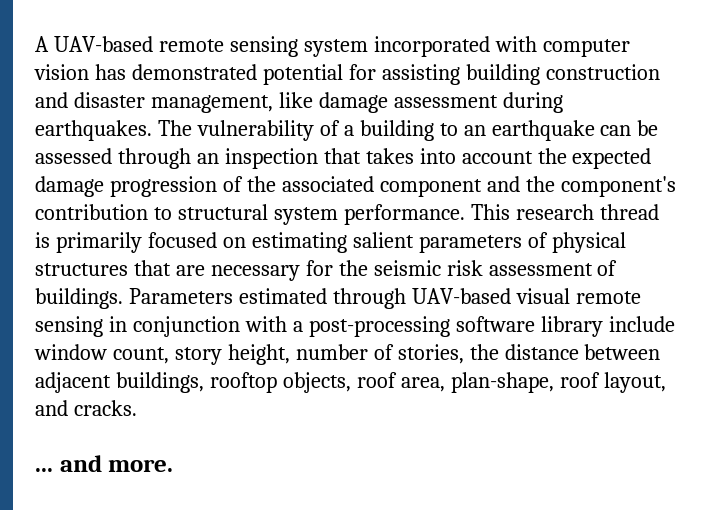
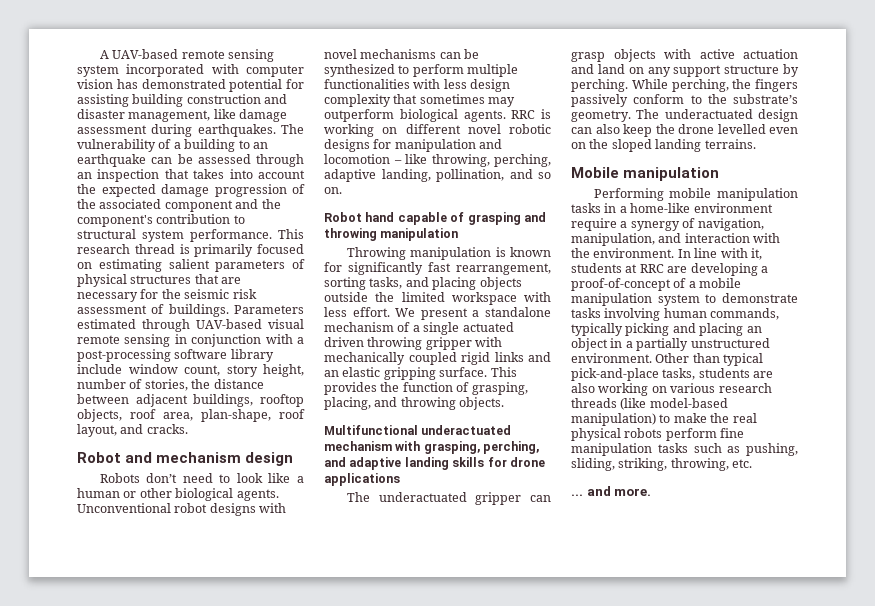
+ Robot and mechanism design
+ Robots don’t need to look like a human or other biological agents. Unconventional robot designs with novel mechanisms can be synthesized to perform multiple functionalities with less design complexity that sometimes may outperform biological agents. RRC is working on different novel robotic designs for manipulation and locomotion – like throwing, perching, adaptive landing, pollination, and so on.
+ Robot hand capable of grasping and throwing manipulation
+ Throwing manipulation is known for significantly fast rearrangement, sorting tasks, and placing objects outside the limited workspace with less effort. We present a standalone mechanism of a single actuated driven throwing gripper with mechanically coupled rigid links and an elastic gripping surface. This provides the function of grasping, placing, and throwing objects.
+ Multifunctional underactuated mechanism with grasping, perching, and adaptive landing skills for drone applications
+ The underactuated gripper can grasp objects with active actuation and land on any support structure by perching. While perching, the fingers passively conform to the substrate’s geometry. The underactuated design can also keep the drone levelled even on the sloped landing terrains.
+ Mobile manipulation
+ Performing mobile manipulation tasks in a home-like environment require a synergy of navigation, manipulation, and interaction with the environment. In line with it, students at RRC are developing a proof-of-concept of a mobile manipulation system to demonstrate tasks involving human commands, typically picking and placing an object in a partially unstructured environment. Other than typical pick-and-place tasks, students are also working on various research threads (like model-based manipulation) to make the real physical robots perform fine manipulation tasks such as pushing, sliding, striking, throwing, etc.

